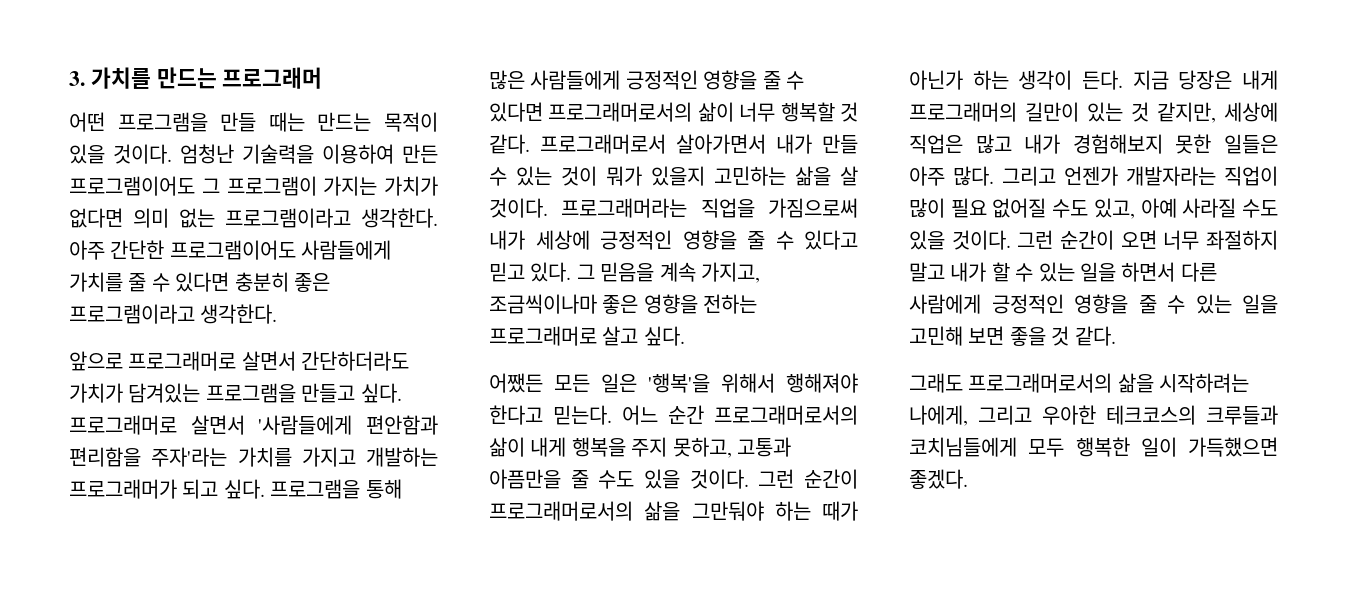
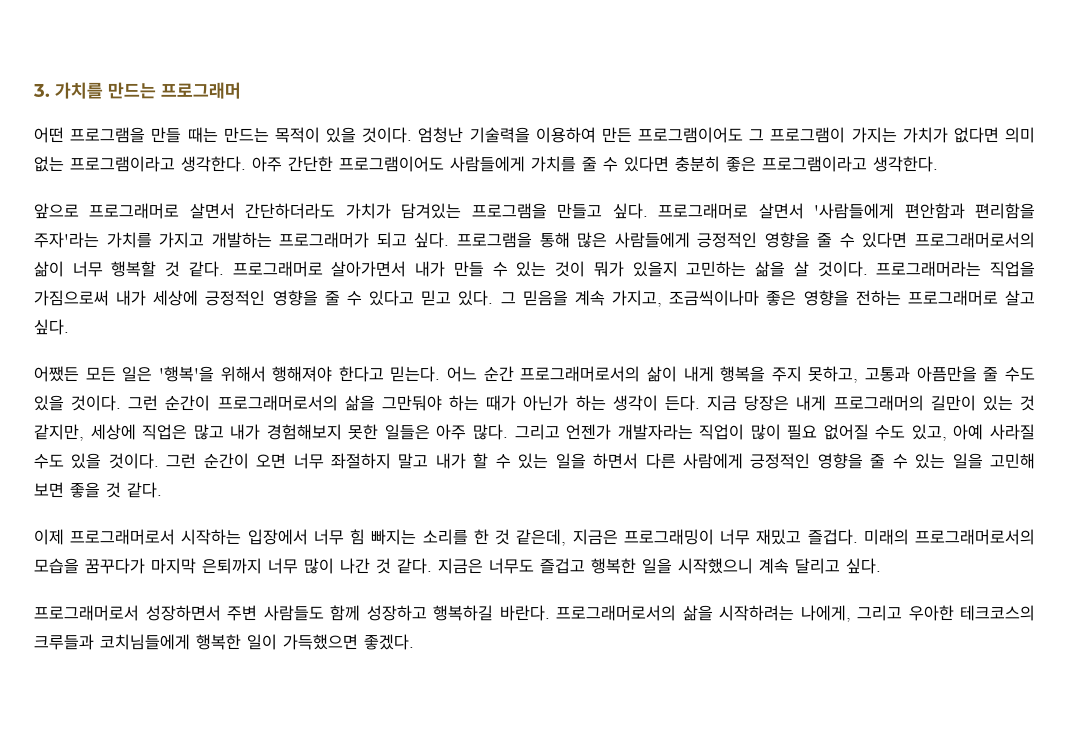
- 프로그래머로서 살아가면서 내가 만들 수 있는 것이 뭐가 있을지 고민하는 삶을 살 것이다.
+ 프로그래머로 살아가면서 내가 만들 수 있는 것이 뭐가 있을지 고민하는 삶을 살 것이다.
- 그래도 프로그래머로서의 삶을 시작하려는 나에게, 그리고 우아한 테크코스의 크루들과 코치님들에게 모두 행복한 일이 가득했으면 좋겠다.
+ 이제 프로그래머로서 시작하는 입장에서 너무 힘 빠지는 소리를 한 것 같은데, 지금은 프로그래밍이 너무 재밌고 즐겁다. 미래의 프로그래머로서의 모습을 꿈꾸다가 마지막 은퇴까지 너무 많이 나간 것 같다. 지금은 너무도 즐겁고 행복한 일을 시작했으니 계속 달리고 싶다.
+ 프로그래머로서 성장하면서 주변 사람들도 함께 성장하고 행복하길 바란다. 프로그래머로서의 삶을 시작하려는 나에게, 그리고 우아한 테크코스의 크루들과 코치님들에게 행복한 일이 가득했으면 좋겠다.

